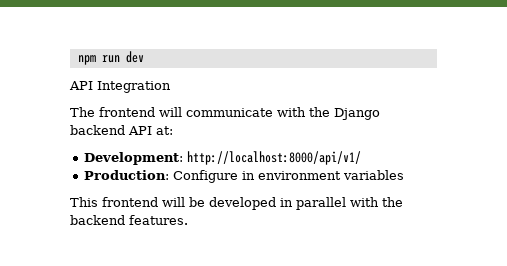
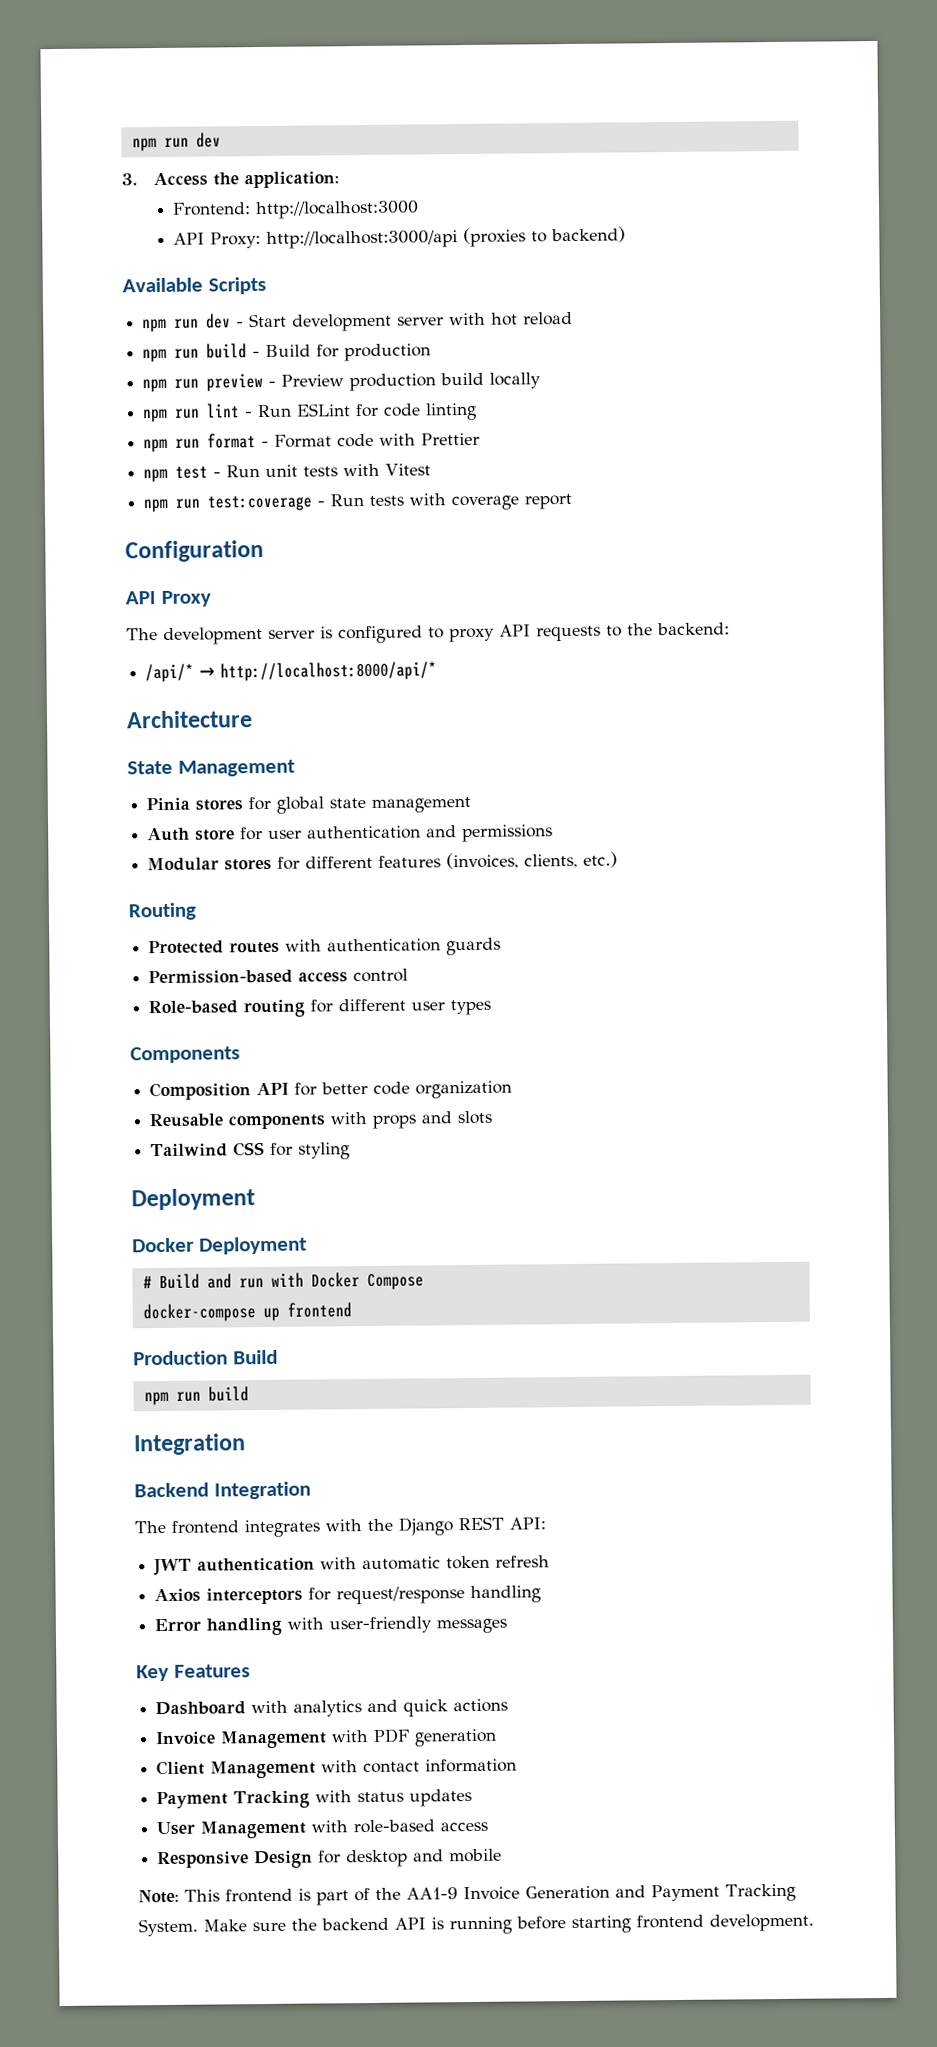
- API Integration
+ 3. Access the application:
+ Frontend: http://localhost:3000
+ API Proxy: http://localhost:3000/api (proxies to backend)
+ Available Scripts
+ npm run dev - Start development server with hot reload
+ npm run build - Build for production
+ npm run preview - Preview production build locally
+ npm run lint - Run ESLint for code linting
+ npm run format - Format code with Prettier
+ npm test - Run unit tests with Vitest
+ npm run test:coverage - Run tests with coverage report
+ Configuration
+ API Proxy
+ The development server is configured to proxy API requests to the backend:
+ /api/* → http://localhost:8000/api/*
+ Architecture
+ State Management
+ Pinia stores for global state management
+ Auth store for user authentication and permissions
+ Modular stores for different features (invoices, clients, etc.)
+ Routing
+ Protected routes with authentication guards
+ Permission-based access control
+ Role-based routing for different user types
+ Components
+ Composition API for better code organization
+ Reusable components with props and slots
+ Tailwind CSS for styling
+ Deployment
+ Docker Deployment
+ # Build and run with Docker Compose
+ docker-compose up frontend
+ Production Build
+ npm run build
+ Integration
+ Backend Integration
- The frontend will communicate with the Django backend API at:
- Development: http://localhost:8000/api/v1/
- Production: Configure in environment variables
- This frontend will be developed in parallel with the backend features.
+ The frontend integrates with the Django REST API:
+ JWT authentication with automatic token refresh
+ Axios interceptors for request/response handling
+ Error handling with user-friendly messages
+ Key Features
+ Dashboard with analytics and quick actions
+ Invoice Management with PDF generation
+ Client Management with contact information
+ Payment Tracking with status updates
+ User Management with role-based access
+ Responsive Design for desktop and mobile
+ Note: This frontend is part of the AA1-9 Invoice Generation and Payment Tracking System. Make sure the backend API is running before starting frontend development.

